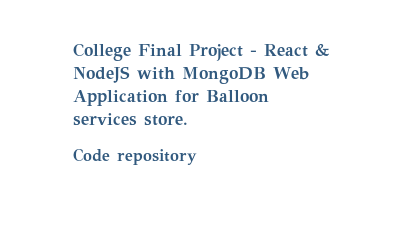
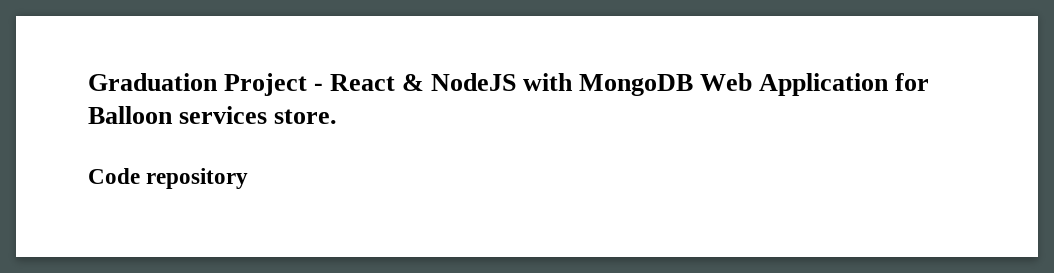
- College Final Project - React & NodeJS with MongoDB Web Application for Balloon services store.
+ Graduation Project - React & NodeJS with MongoDB Web Application for Balloon services store.

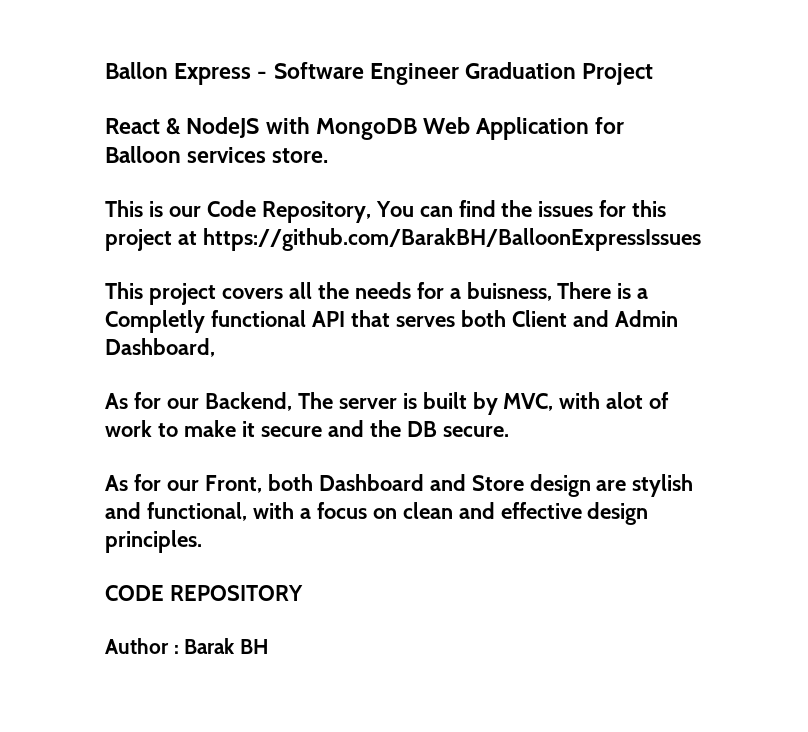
- Graduation Project - React & NodeJS with MongoDB Web Application for Balloon services store.
+ Ballon Express - Software Engineer Graduation Project
+ React & NodeJS with MongoDB Web Application for Balloon services store.
- Code repository
+ This is our Code Repository, You can find the issues for this project at https://github.com/BarakBH/BalloonExpressIssues
+ This project covers all the needs for a buisness, There is a Completly functional API that serves both Client and Admin Dashboard,
+ As for our Backend, The server is built by MVC, with alot of work to make it secure and the DB secure.
+ As for our Front, both Dashboard and Store design are stylish and functional, with a focus on clean and effective design principles.
+ CODE REPOSITORY
+ Author : Barak BH

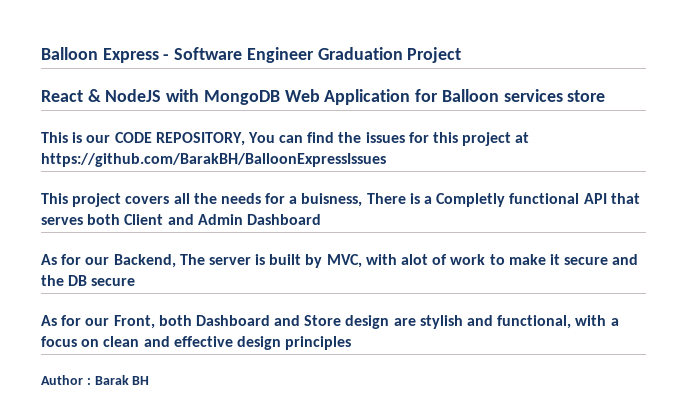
- Ballon Express - Software Engineer Graduation Project
+ Balloon Express - Software Engineer Graduation Project
- React & NodeJS with MongoDB Web Application for Balloon services store.
+ React & NodeJS with MongoDB Web Application for Balloon services store
- This is our Code Repository, You can find the issues for this project at https://github.com/BarakBH/BalloonExpressIssues
+ This is our CODE REPOSITORY, You can find the issues for this project at https://github.com/BarakBH/BalloonExpressIssues
- This project covers all the needs for a buisness, There is a Completly functional API that serves both Client and Admin Dashboard,
+ This project covers all the needs for a buisness, There is a Completly functional API that serves both Client and Admin Dashboard
- As for our Backend, The server is built by MVC, with alot of work to make it secure and the DB secure.
+ As for our Backend, The server is built by MVC, with alot of work to make it secure and the DB secure
- As for our Front, both Dashboard and Store design are stylish and functional, with a focus on clean and effective design principles.
- CODE REPOSITORY
+ As for our Front, both Dashboard and Store design are stylish and functional, with a focus on clean and effective design principles

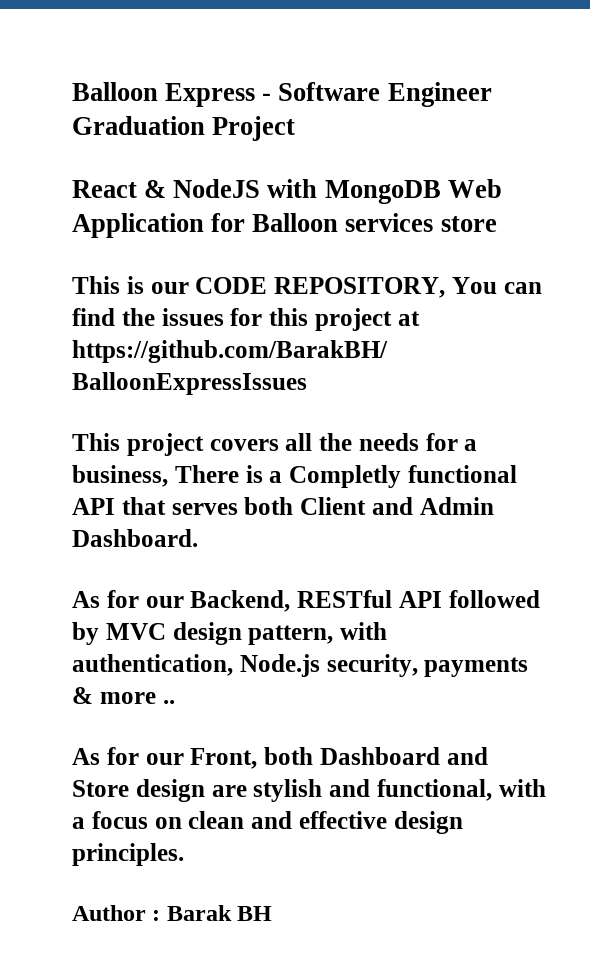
- This project covers all the needs for a buisness, There is a Completly functional API that serves both Client and Admin Dashboard
+ This project covers all the needs for a business, There is a Completly functional API that serves both Client and Admin Dashboard.
- As for our Backend, The server is built by MVC, with alot of work to make it secure and the DB secure
+ As for our Backend, RESTful API followed by MVC design pattern, with authentication, Node.js security, payments & more ..
- As for our Front, both Dashboard and Store design are stylish and functional, with a focus on clean and effective design principles
+ As for our Front, both Dashboard and Store design are stylish and functional, with a focus on clean and effective design principles.

